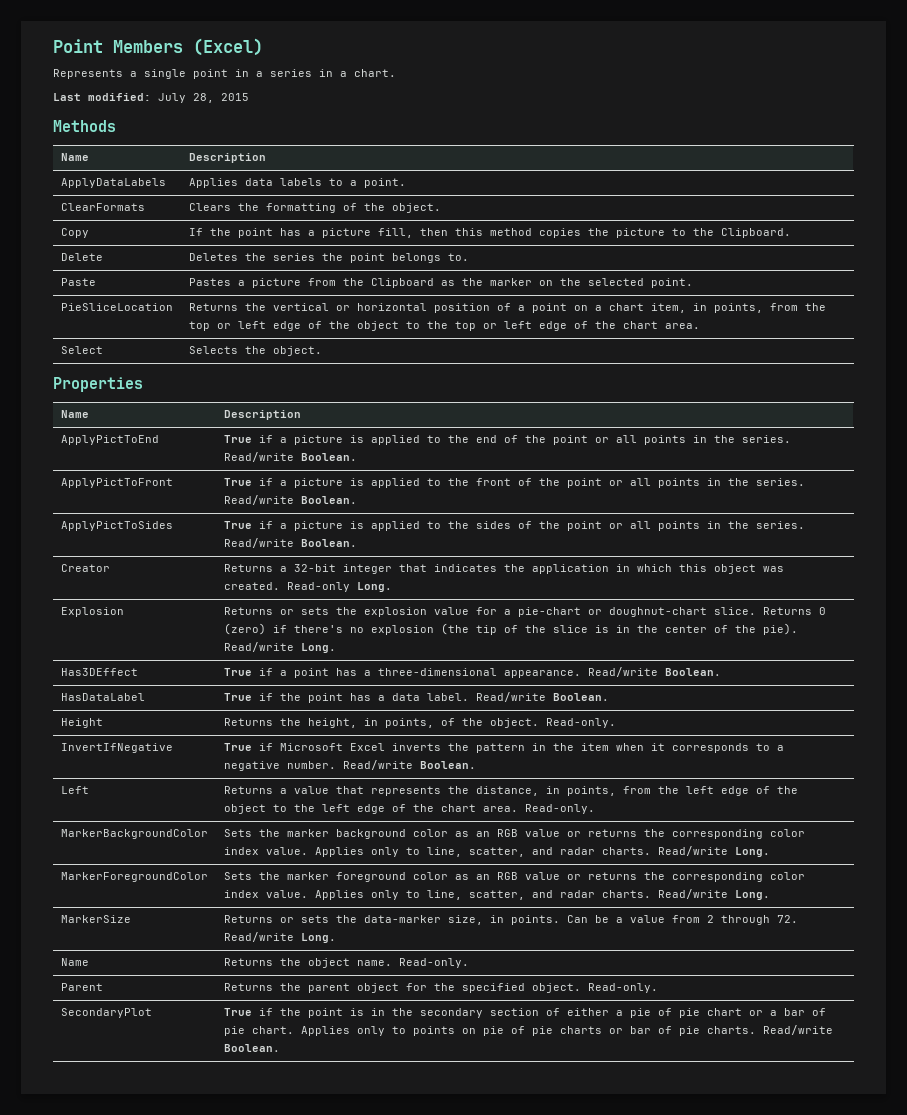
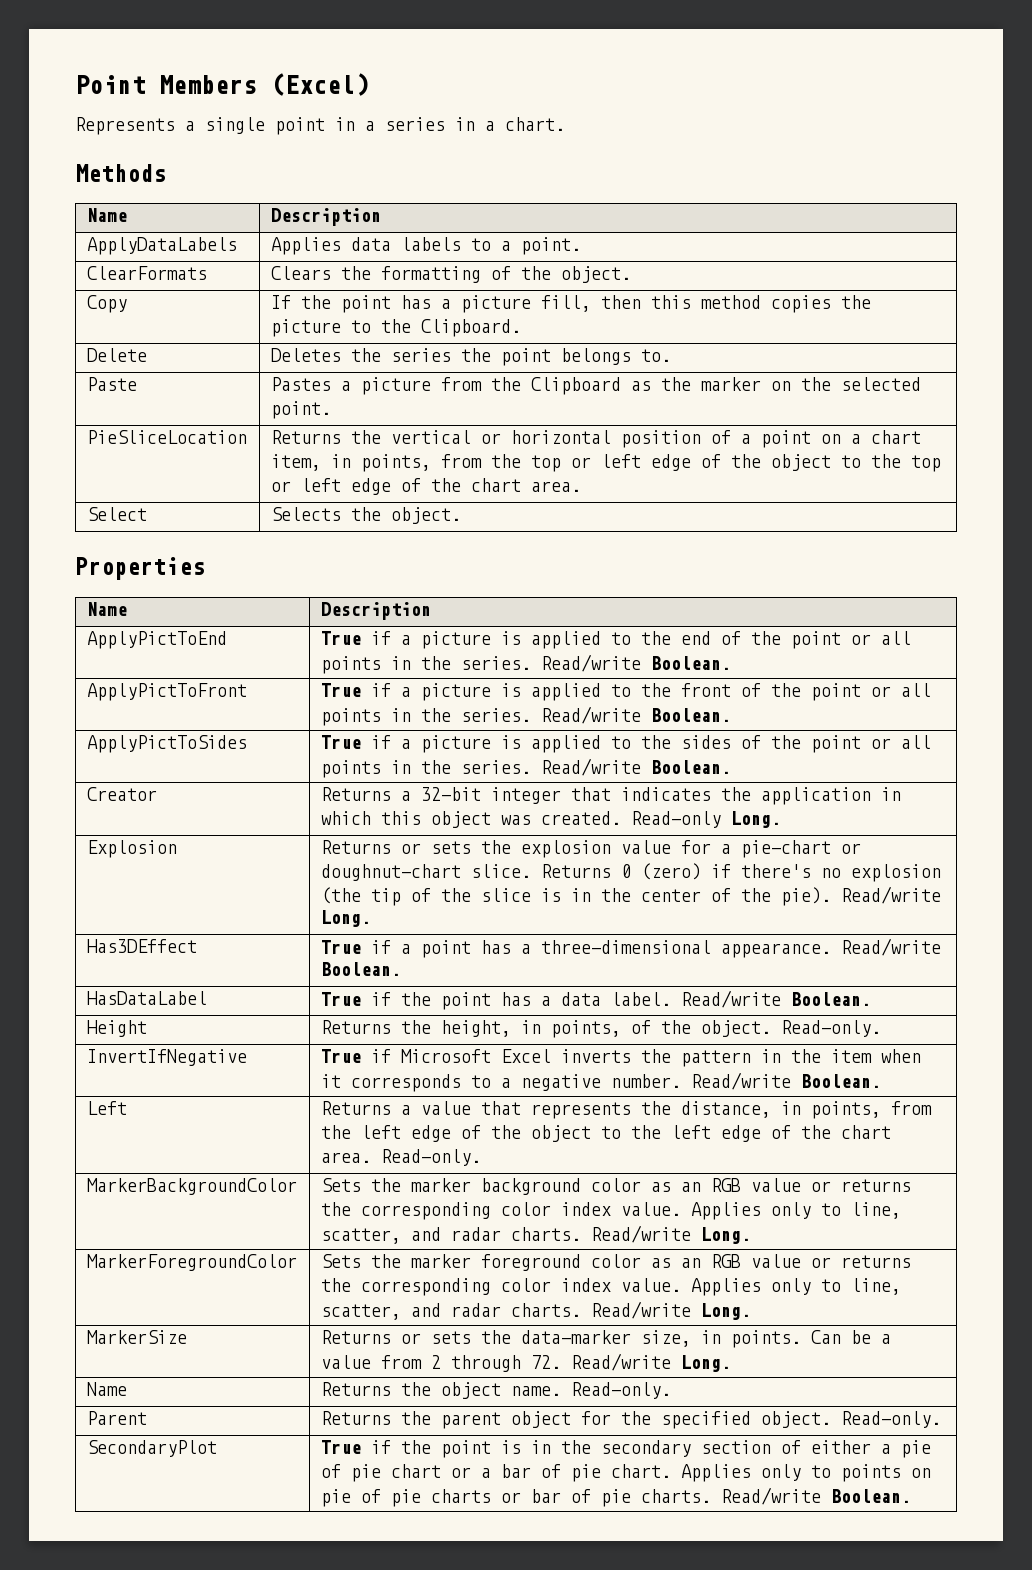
- Last modified: July 28, 2015

